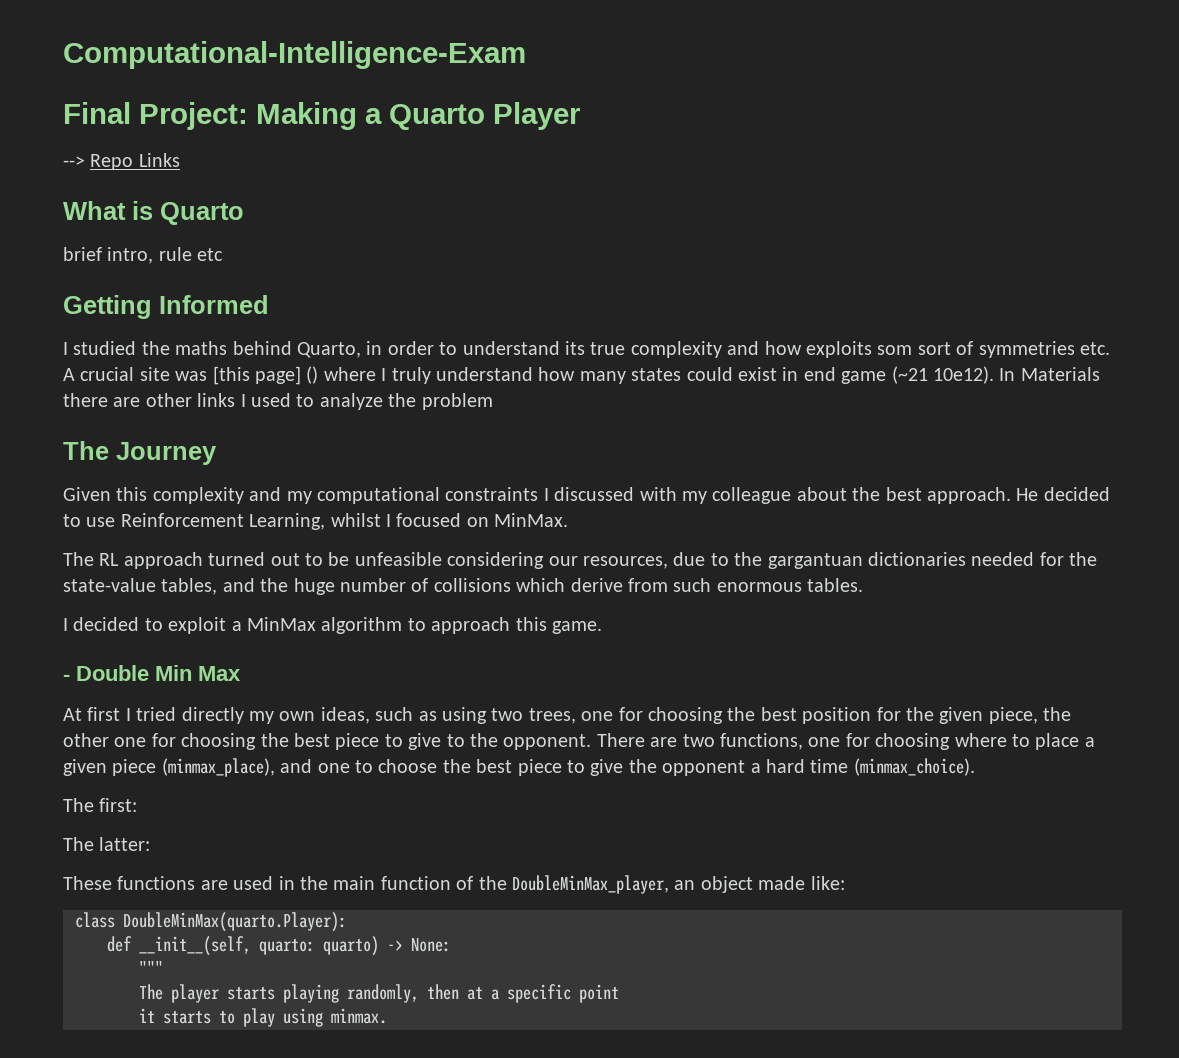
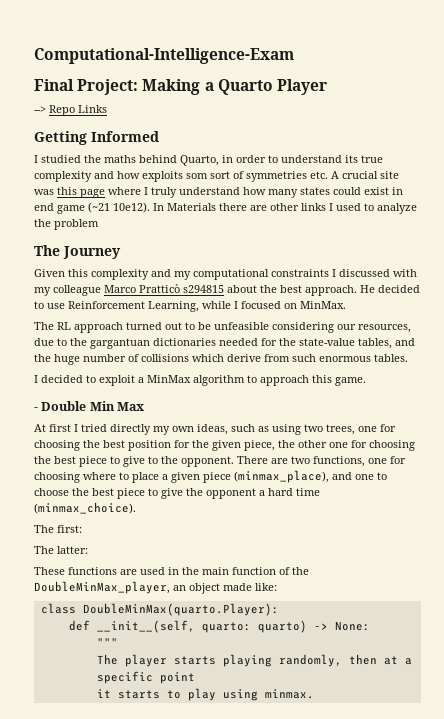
- What is Quarto
- brief intro, rule etc
- I studied the maths behind Quarto, in order to understand its true complexity and how exploits som sort of symmetries etc. A crucial site was [this page] () where I truly understand how many states could exist in end game (~21 10e12).
+ I studied the maths behind Quarto, in order to understand its true complexity and how exploits som sort of symmetries etc. A crucial site was this page where I truly understand how many states could exist in end game (~21 10e12).
- Given this complexity and my computational constraints I discussed with my colleague about the best approach.
+ Given this complexity and my computational constraints I discussed with my colleague Marco Pratticò s294815 about the best approach.
- He decided to use Reinforcement Learning, whilst I focused on MinMax.
+ He decided to use Reinforcement Learning, while I focused on MinMax.

